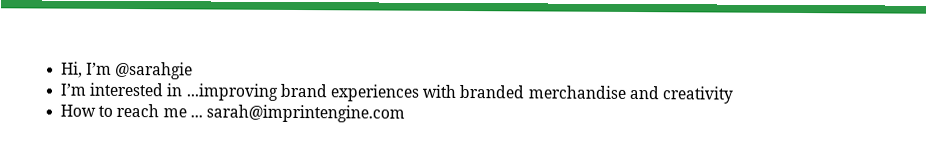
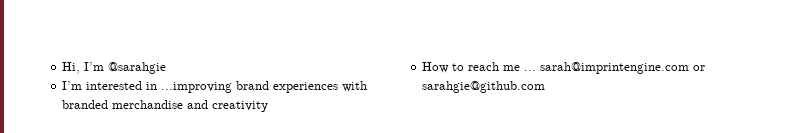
- How to reach me ... sarah@imprintengine.com
+ How to reach me ... sarah@imprintengine.com or sarahgie@github.com

